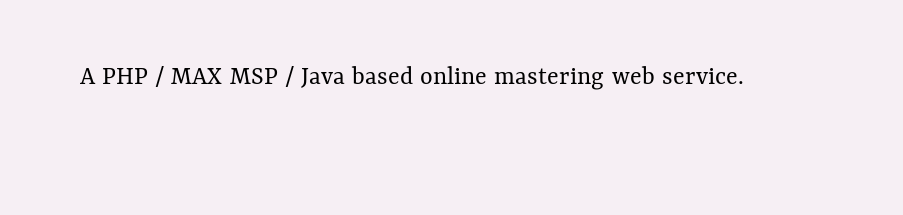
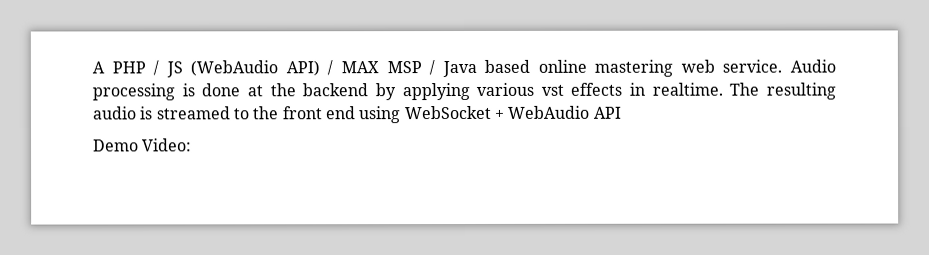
- A PHP / MAX MSP / Java based online mastering web service.
+ A PHP / JS (WebAudio API) / MAX MSP / Java based online mastering web service.
+ Audio processing is done at the backend by applying various vst effects in realtime. The resulting audio is streamed to the front end using WebSocket + WebAudio API
+ Demo Video:

